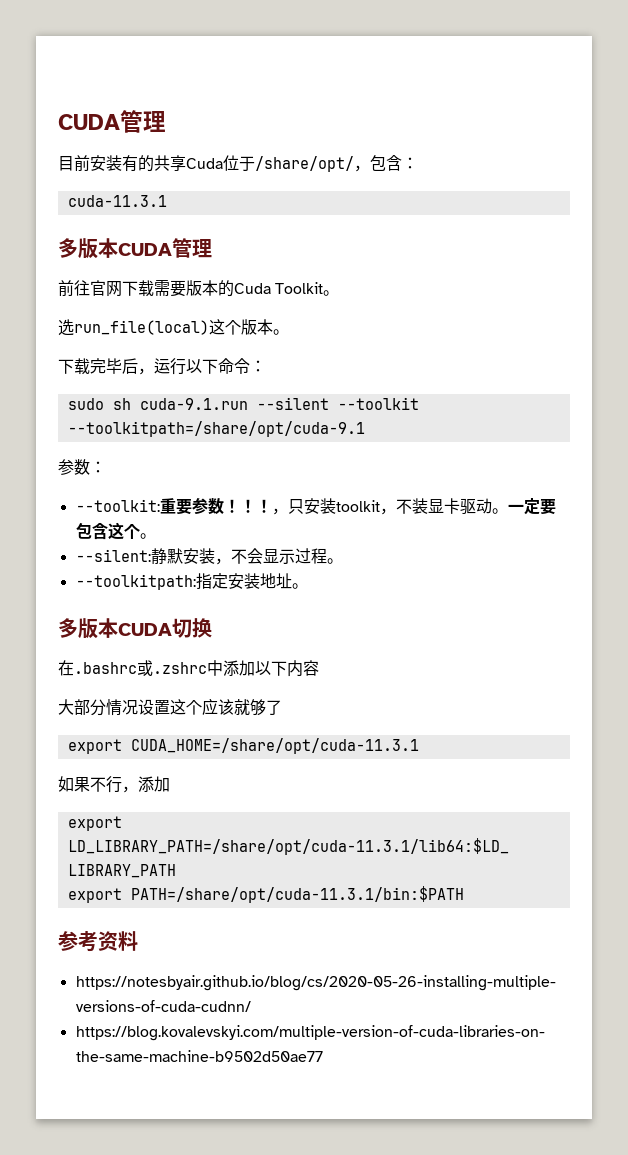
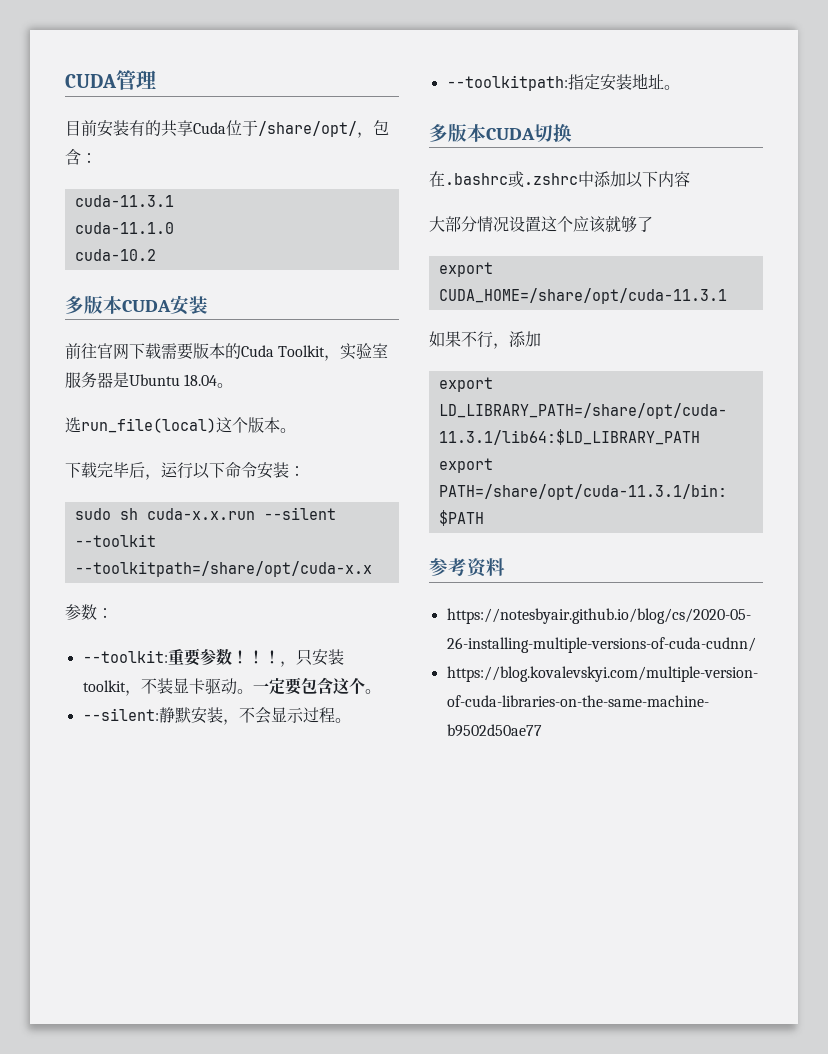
- 多版本CUDA管理
+ cuda-11.1.0
+ cuda-10.2
+ 多版本CUDA安装
- 前往官网下载需要版本的Cuda Toolkit。
+ 前往官网下载需要版本的Cuda Toolkit，实验室服务器是Ubuntu 18.04。
- 下载完毕后，运行以下命令：
+ 下载完毕后，运行以下命令安装：
- sudo sh cuda-9.1.run --silent --toolkit --toolkitpath=/share/opt/cuda-9.1
+ sudo sh cuda-x.x.run --silent --toolkit --toolkitpath=/share/opt/cuda-x.x

